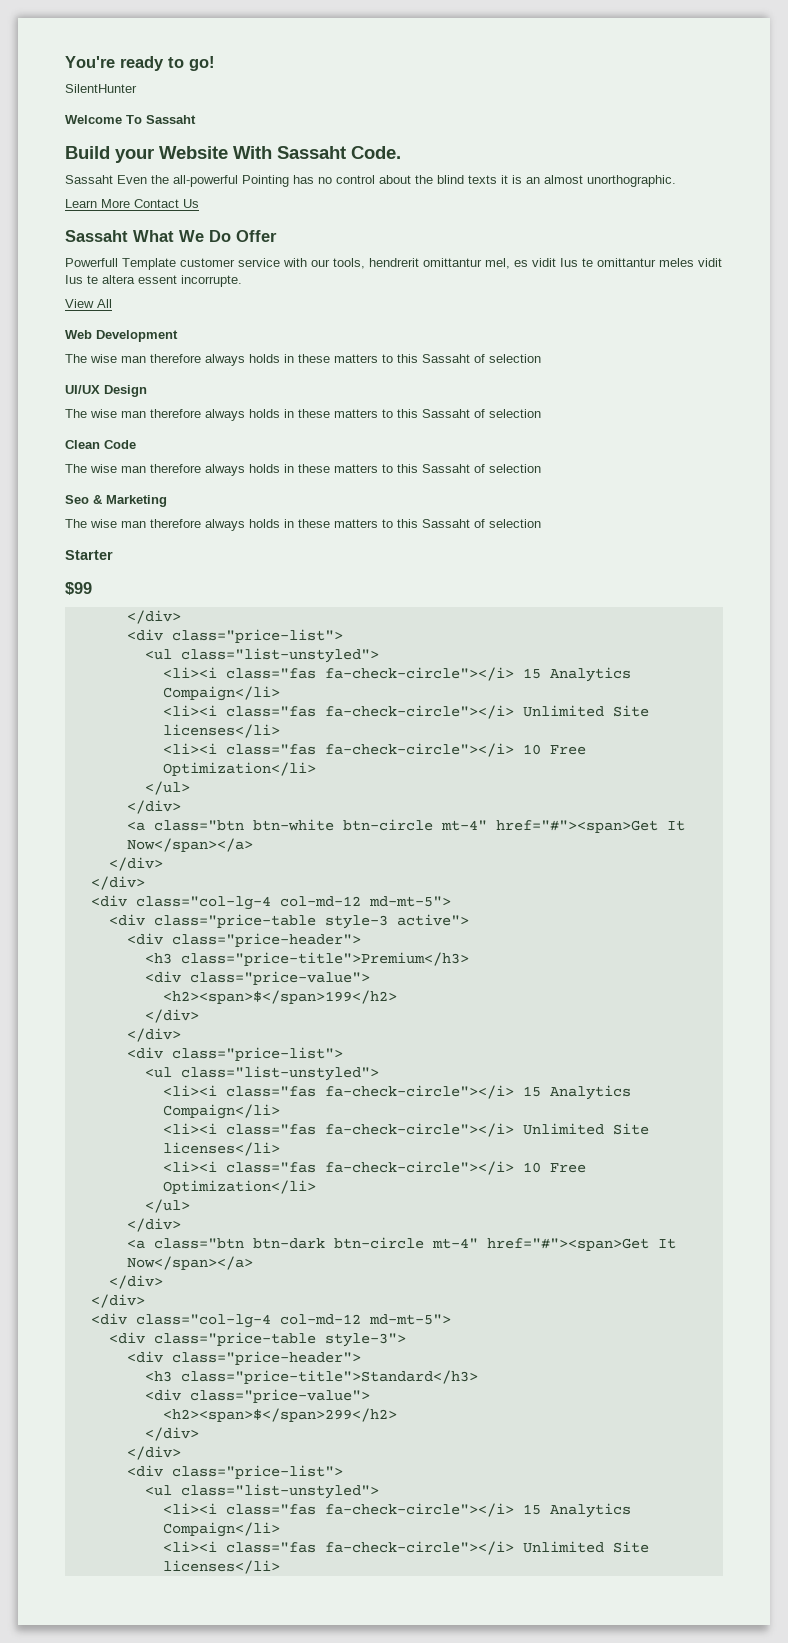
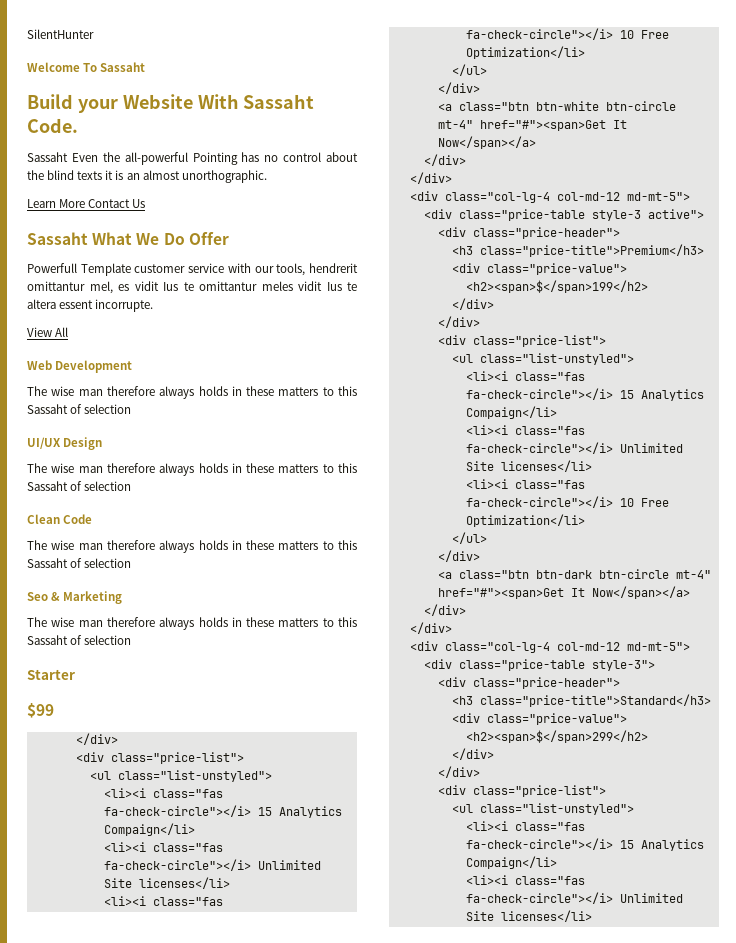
- You're ready to go!

